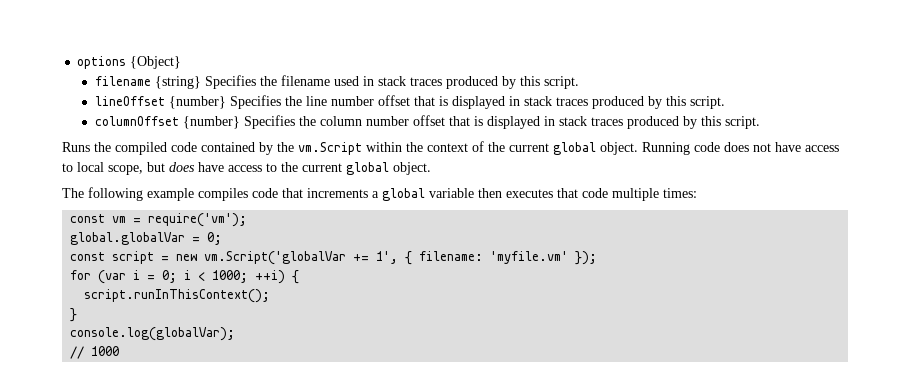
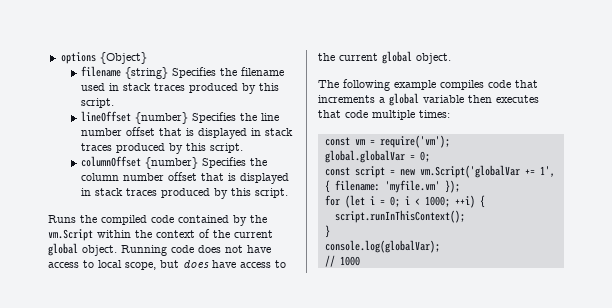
- for (var i = 0; i < 1000; ++i) {
+ for (let i = 0; i < 1000; ++i) {

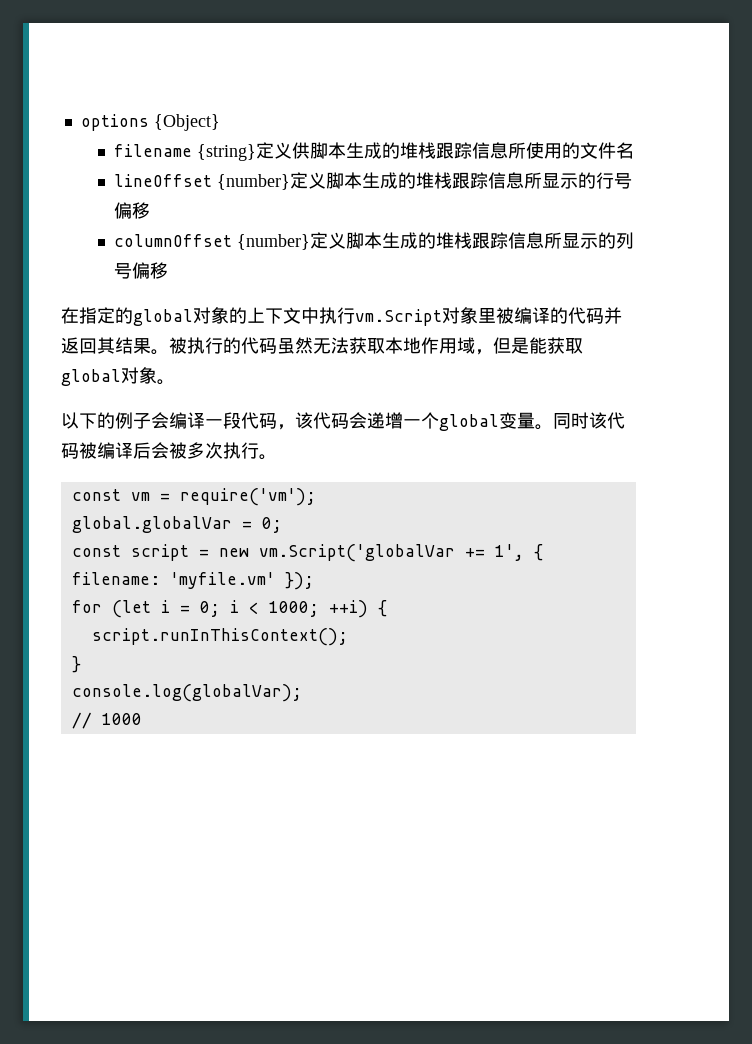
- filename {string} Specifies the filename used in stack traces produced by this script.
- lineOffset {number} Specifies the line number offset that is displayed in stack traces produced by this script.
- columnOffset {number} Specifies the column number offset that is displayed in stack traces produced by this script.
- Runs the compiled code contained by the vm.Script within the context of the current global object. Running code does not have access to local scope, but does have access to the current global object.
- The following example compiles code that increments a global variable then executes that code multiple times:
+ filename {string}定义供脚本生成的堆栈跟踪信息所使用的文件名
+ lineOffset {number}定义脚本生成的堆栈跟踪信息所显示的行号偏移
+ columnOffset {number}定义脚本生成的堆栈跟踪信息所显示的列号偏移
+ 在指定的global对象的上下文中执行vm.Script对象里被编译的代码并返回其结果。被执行的代码虽然无法获取本地作用域，但是能获取global对象。
+ 以下的例子会编译一段代码，该代码会递增一个global变量。同时该代码被编译后会被多次执行。

